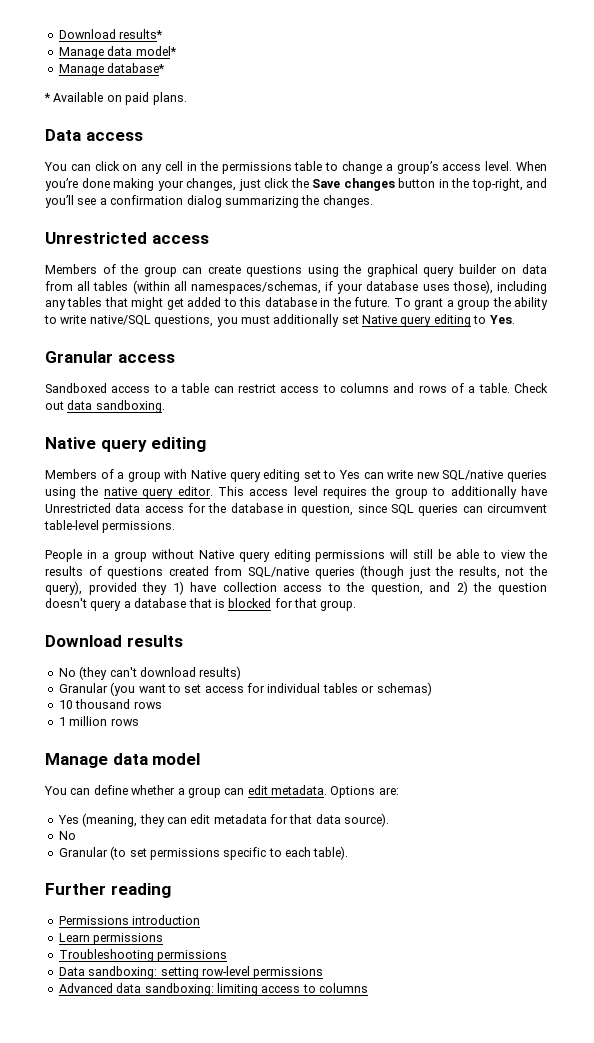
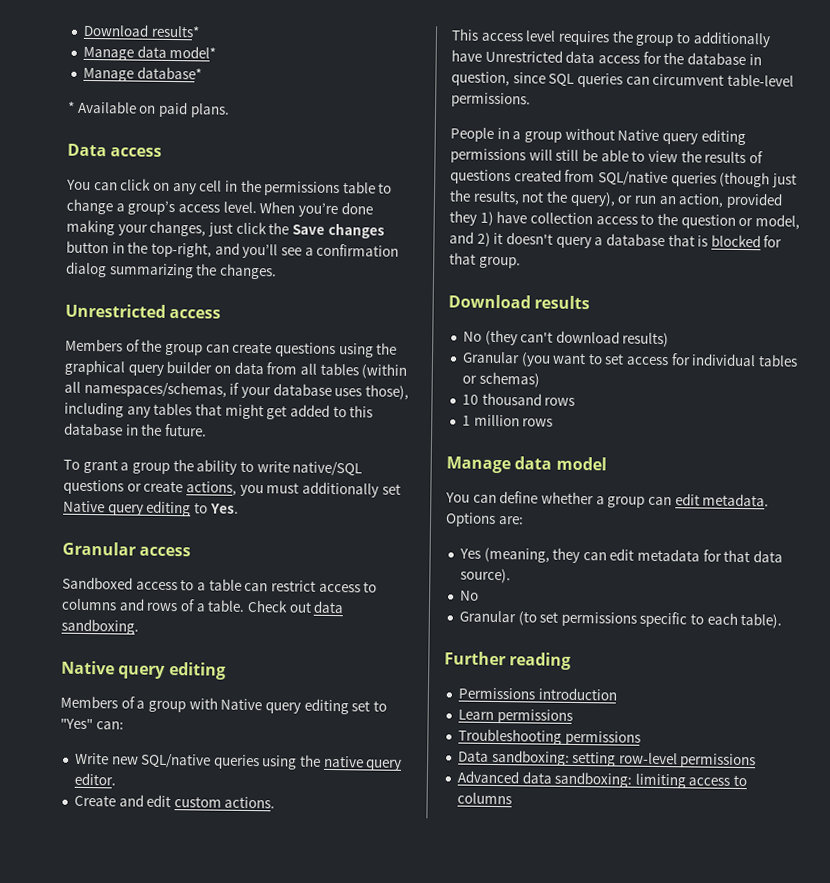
- Members of the group can create questions using the graphical query builder on data from all tables (within all namespaces/schemas, if your database uses those), including any tables that might get added to this database in the future. To grant a group the ability to write native/SQL questions, you must additionally set Native query editing to Yes.
+ Members of the group can create questions using the graphical query builder on data from all tables (within all namespaces/schemas, if your database uses those), including any tables that might get added to this database in the future.
+ To grant a group the ability to write native/SQL questions or create actions, you must additionally set Native query editing to Yes.
- Members of a group with Native query editing set to Yes can write new SQL/native queries using the native query editor. This access level requires the group to additionally have Unrestricted data access for the database in question, since SQL queries can circumvent table-level permissions.
+ Members of a group with Native query editing set to "Yes" can:
+ Write new SQL/native queries using the native query editor.
+ Create and edit custom actions.
+ This access level requires the group to additionally have Unrestricted data access for the database in question, since SQL queries can circumvent table-level permissions.
- People in a group without Native query editing permissions will still be able to view the results of questions created from SQL/native queries (though just the results, not the query), provided they 1) have collection access to the question, and 2) the question doesn't query a database that is blocked for that group.
+ People in a group without Native query editing permissions will still be able to view the results of questions created from SQL/native queries (though just the results, not the query), or run an action, provided they 1) have collection access to the question or model, and 2) it doesn't query a database that is blocked for that group.

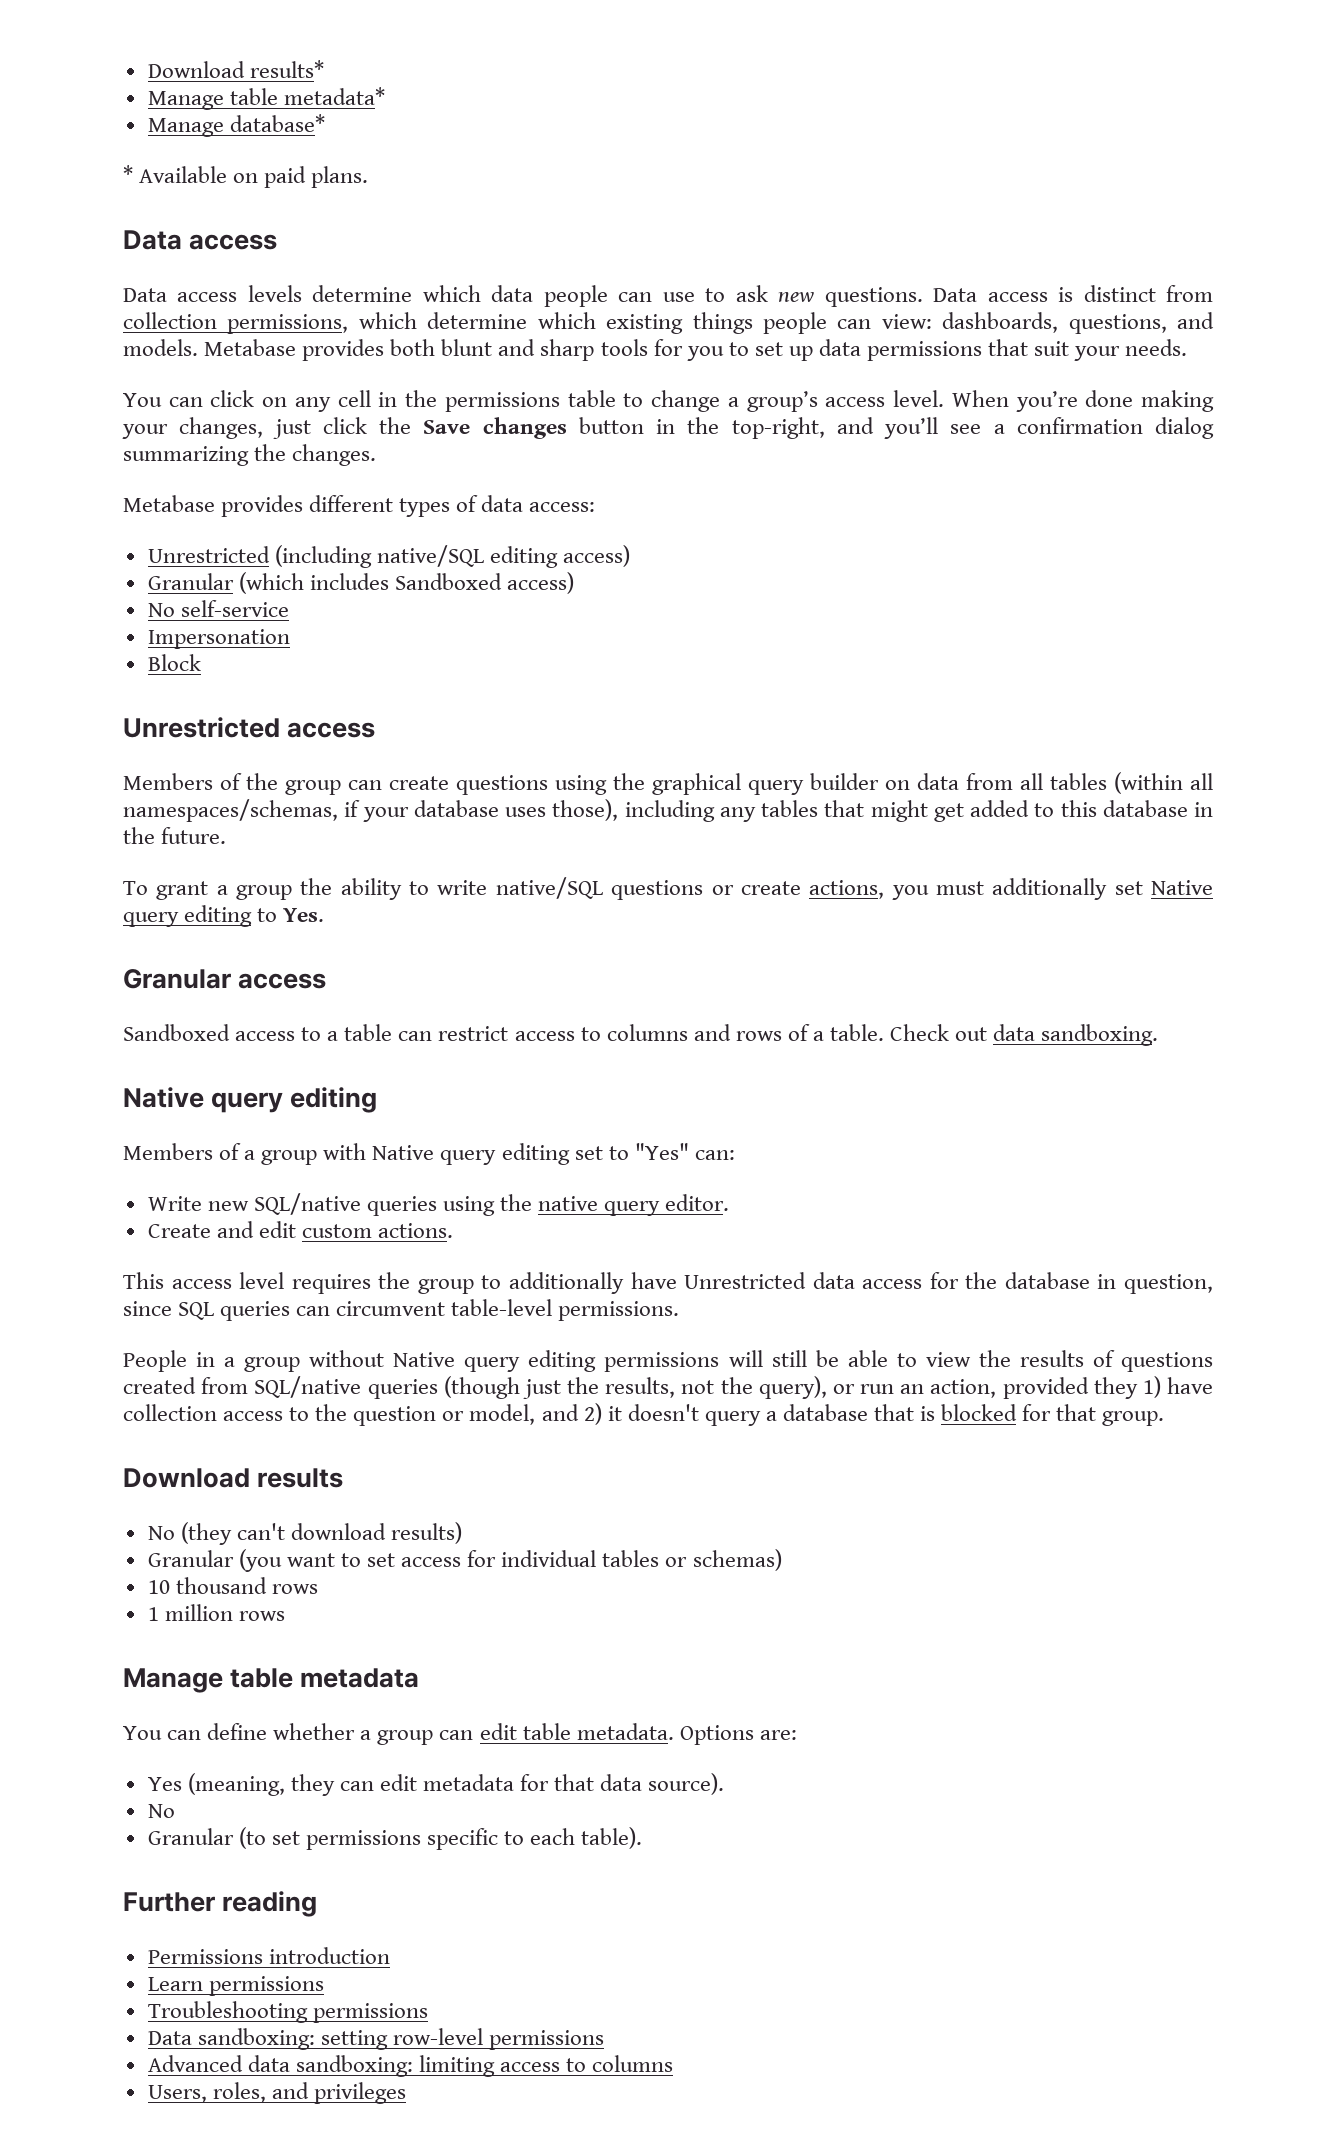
- Manage data model*
+ Manage table metadata*
+ Data access levels determine which data people can use to ask new questions. Data access is distinct from collection permissions, which determine which existing things people can view: dashboards, questions, and models. Metabase provides both blunt and sharp tools for you to set up data permissions that suit your needs.
+ Metabase provides different types of data access:
+ Unrestricted (including native/SQL editing access)
+ Granular (which includes Sandboxed access)
+ No self-service
+ Impersonation
+ Block
- Manage data model
+ Manage table metadata
- You can define whether a group can edit metadata.
+ You can define whether a group can edit table metadata.
+ Users, roles, and privileges

